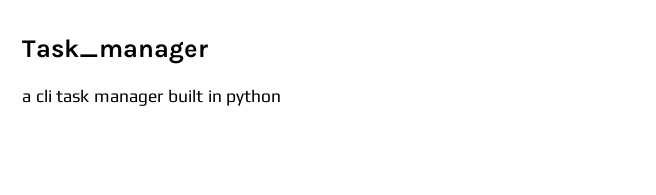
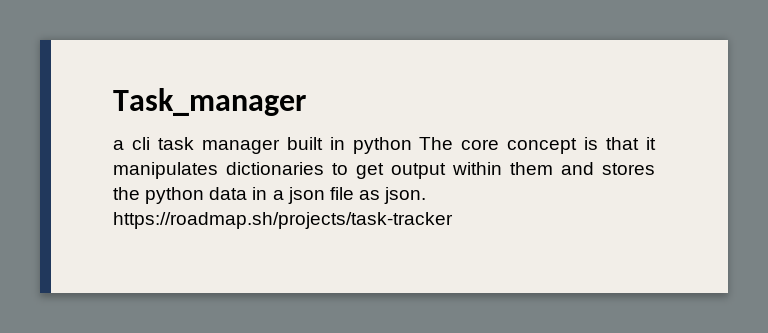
- a cli task manager built in python
+ a cli task manager built in python The core concept is that it manipulates dictionaries to get output within them and stores the python data in a json file as json. https://roadmap.sh/projects/task-tracker

